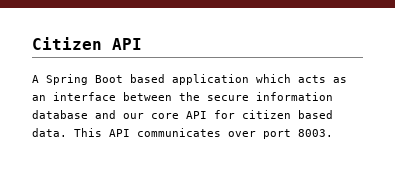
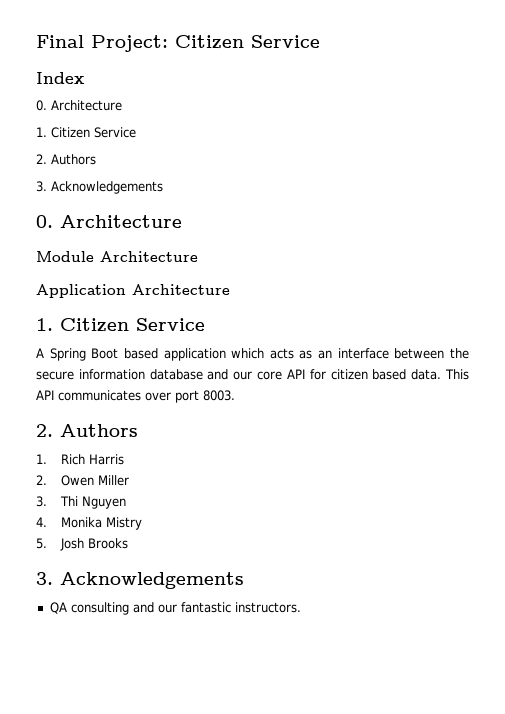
- Citizen API
+ Final Project: Citizen Service
+ Index
+ 0. Architecture
+ 1. Citizen Service
+ 2. Authors
+ 3. Acknowledgements
+ 0. Architecture
+ Module Architecture
+ Application Architecture
+ 1. Citizen Service
  This API communicates over port 8003.
+ 2. Authors
+ 1. Rich Harris
+ 2. Owen Miller
+ 3. Thi Nguyen
+ 4. Monika Mistry
+ 5. Josh Brooks
+ 3. Acknowledgements
+ QA consulting and our fantastic instructors.

